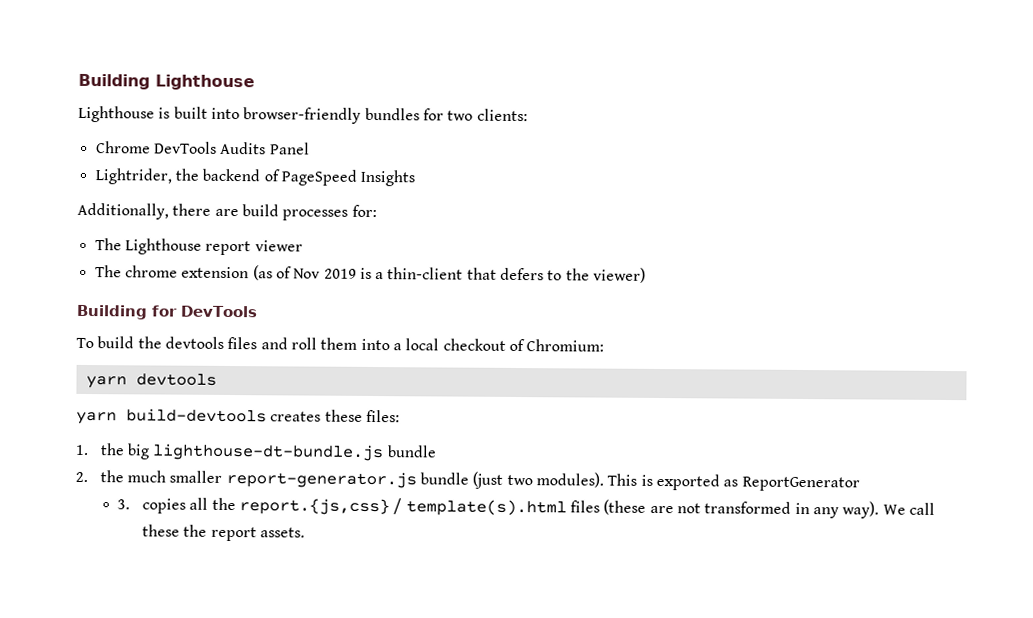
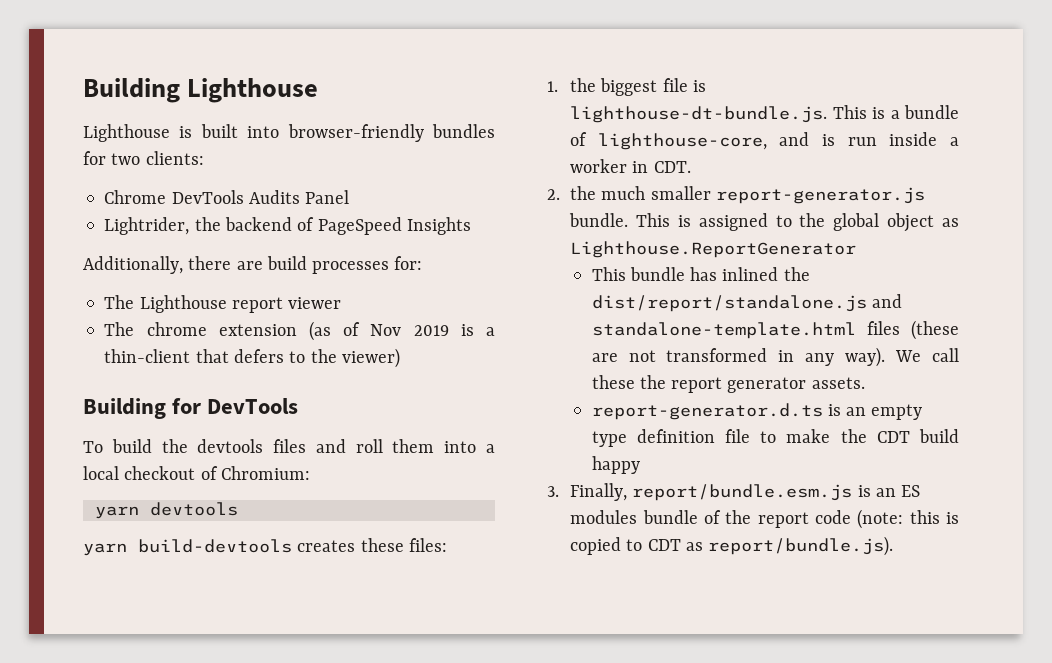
- 1. the big lighthouse-dt-bundle.js bundle
+ 1. the biggest file is lighthouse-dt-bundle.js. This is a bundle of lighthouse-core, and is run inside a worker in CDT.
- 2. the much smaller report-generator.js bundle (just two modules). This is exported as ReportGenerator
- 3. copies all the report.{js,css} / template(s).html files (these are not transformed in any way).
+ 2. the much smaller report-generator.js bundle. This is assigned to the global object as Lighthouse.ReportGenerator
+ This bundle has inlined the dist/report/standalone.js and standalone-template.html files (these are not transformed in any way).
- We call these the report assets.
+ We call these the report generator assets.
+ report-generator.d.ts is an empty type definition file to make the CDT build happy
+ 3. Finally, report/bundle.esm.js is an ES modules bundle of the report code (note: this is copied to CDT as report/bundle.js).

